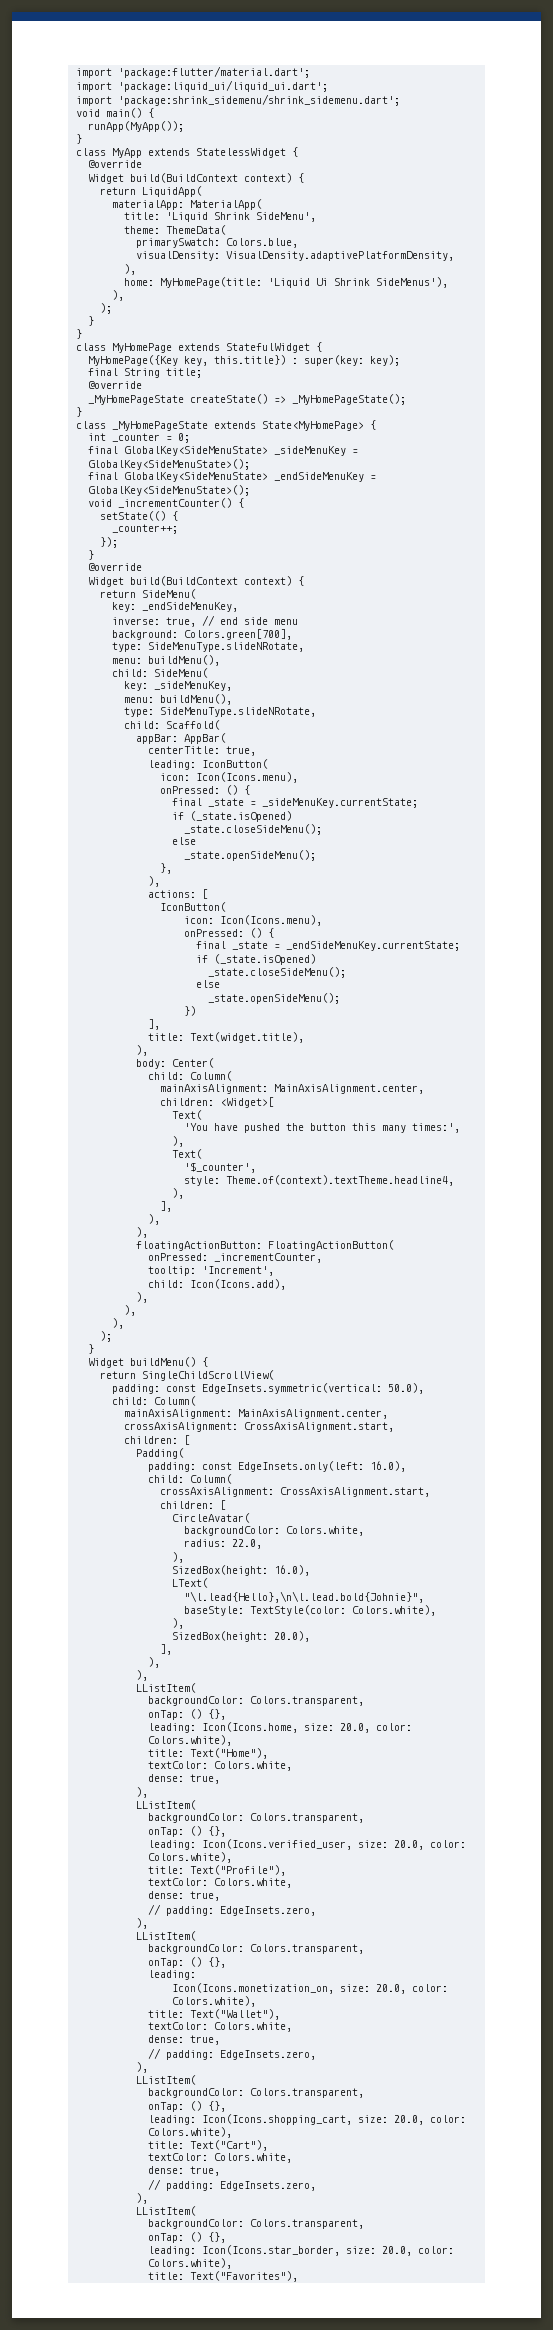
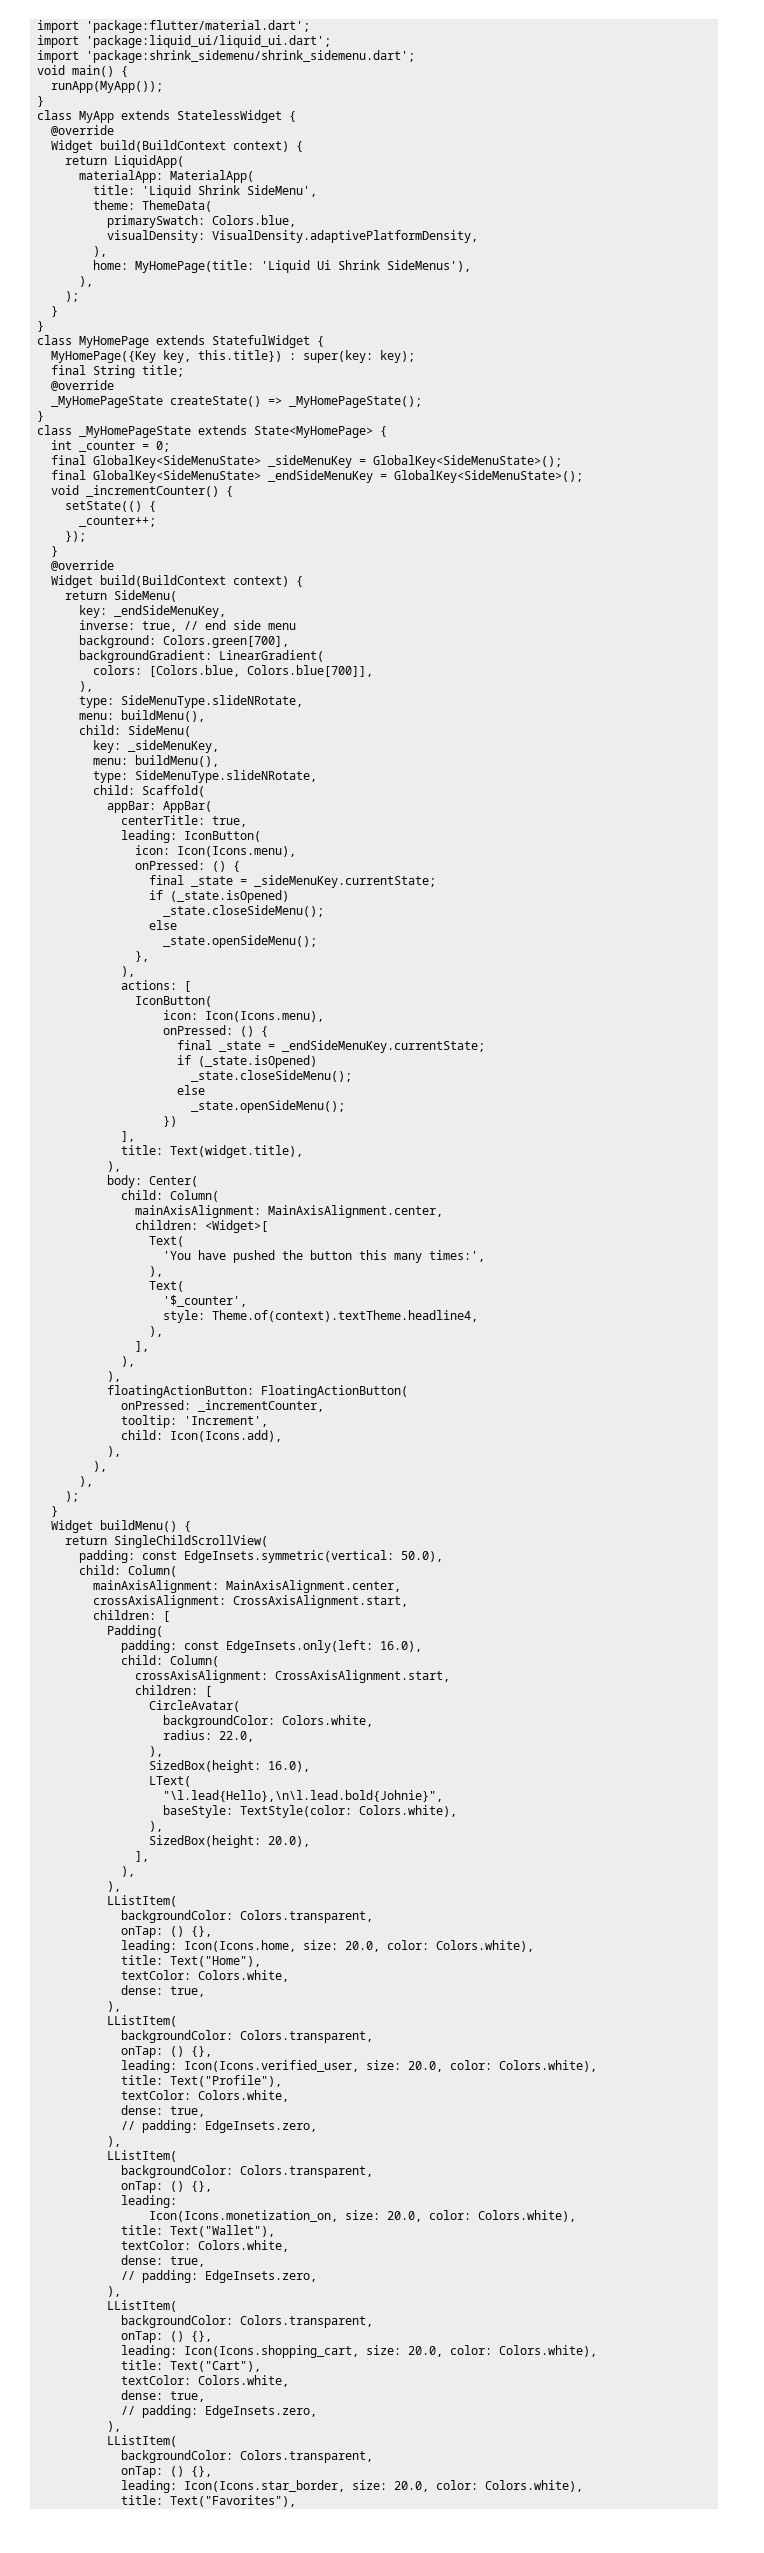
+ backgroundGradient: LinearGradient(
+ colors: [Colors.blue, Colors.blue[700]],
+ ),

